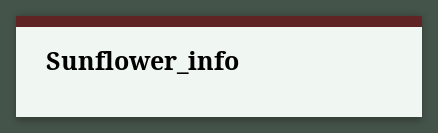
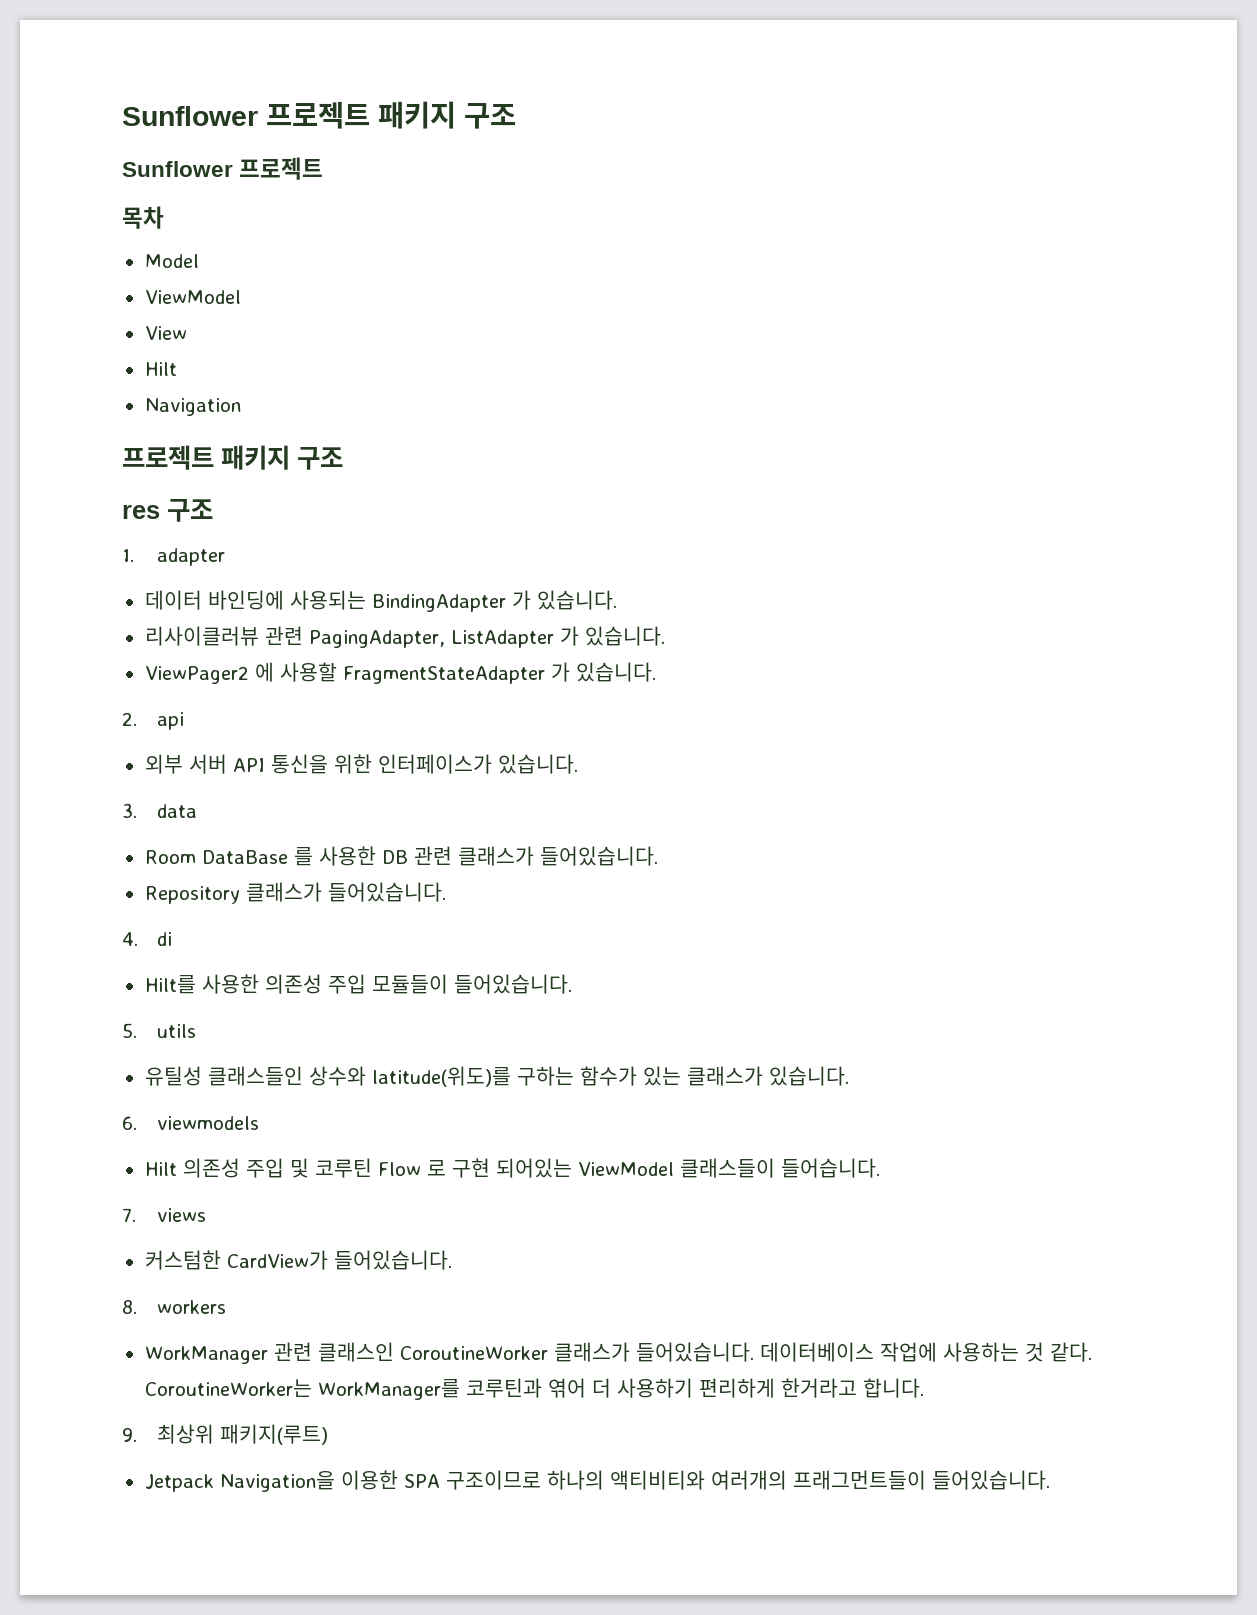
- Sunflower_info
+ Sunflower 프로젝트 패키지 구조
+ Sunflower 프로젝트
+ 목차
+ Model
+ ViewModel
+ View
+ Hilt
+ Navigation
+ 프로젝트 패키지 구조
+ res 구조
+ 1. adapter
+ 데이터 바인딩에 사용되는 BindingAdapter 가 있습니다.
+ 리사이클러뷰 관련 PagingAdapter, ListAdapter 가 있습니다.
+ ViewPager2 에 사용할 FragmentStateAdapter 가 있습니다.
+ 2. api
+ 외부 서버 API 통신을 위한 인터페이스가 있습니다.
+ 3. data
+ Room DataBase 를 사용한 DB 관련 클래스가 들어있습니다.
+ Repository 클래스가 들어있습니다.
+ 4. di
+ Hilt를 사용한 의존성 주입 모듈들이 들어있습니다.
+ 5. utils
+ 유틸성 클래스들인 상수와 latitude(위도)를 구하는 함수가 있는 클래스가 있습니다.
+ 6. viewmodels
+ Hilt 의존성 주입 및 코루틴 Flow 로 구현 되어있는 ViewModel 클래스들이 들어습니다.
+ 7. views
+ 커스텀한 CardView가 들어있습니다.
+ 8. workers
+ WorkManager 관련 클래스인 CoroutineWorker 클래스가 들어있습니다. 데이터베이스 작업에 사용하는 것 같다. CoroutineWorker는 WorkManager를 코루틴과 엮어 더 사용하기 편리하게 한거라고 합니다.
+ 9. 최상위 패키지(루트)
+ Jetpack Navigation을 이용한 SPA 구조이므로 하나의 액티비티와 여러개의 프래그먼트들이 들어있습니다.

